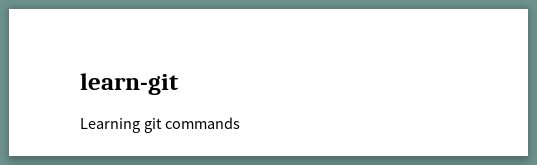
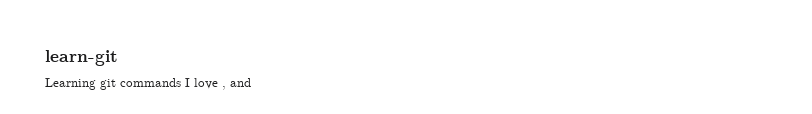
- Learning git commands
+ Learning git commands I love , and

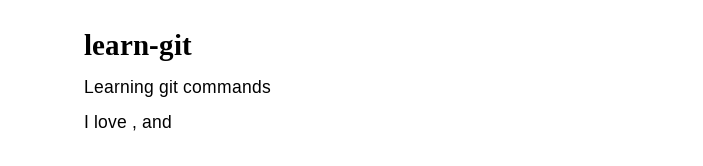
- Learning git commands I love , and
+ Learning git commands
+ I love , and

